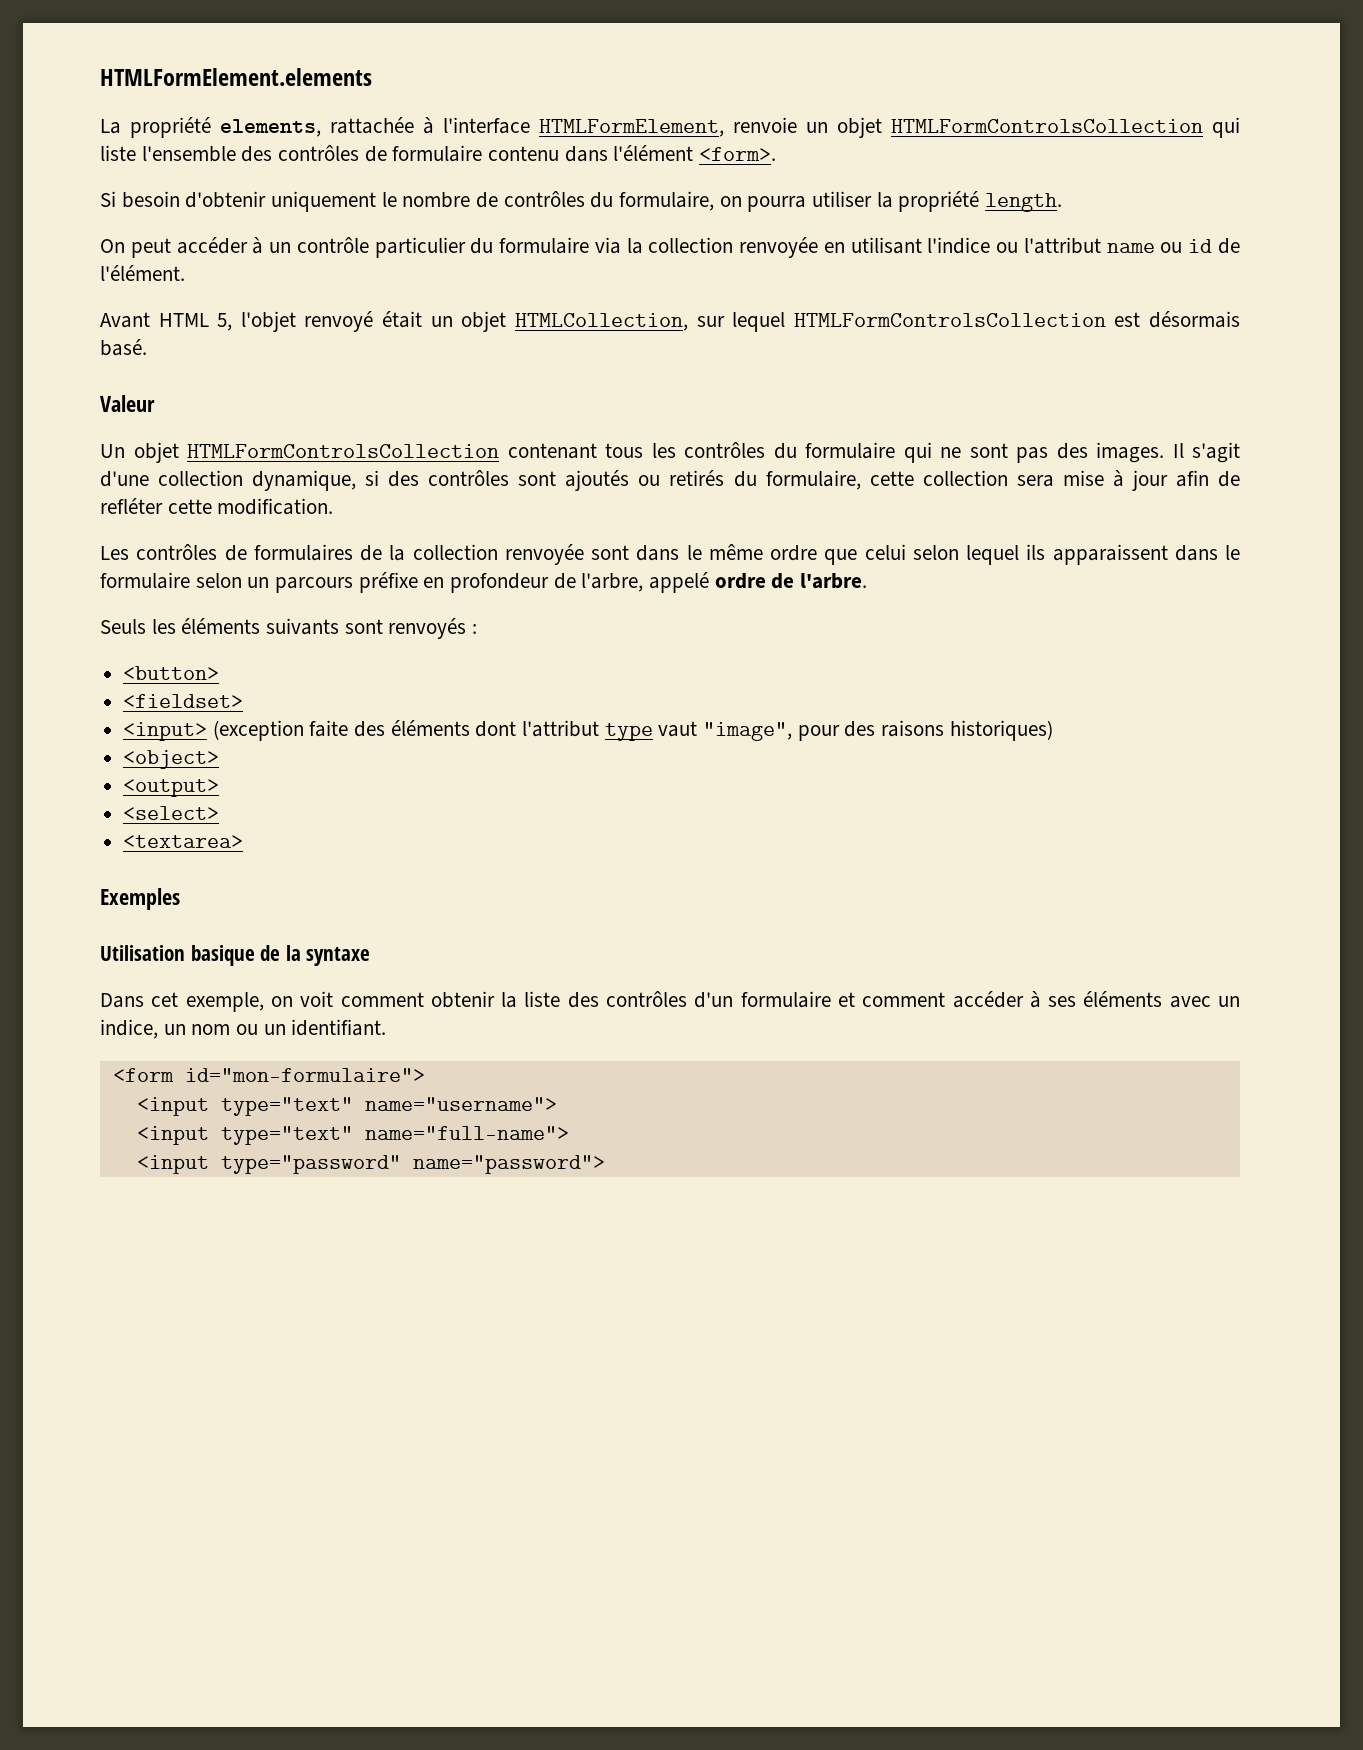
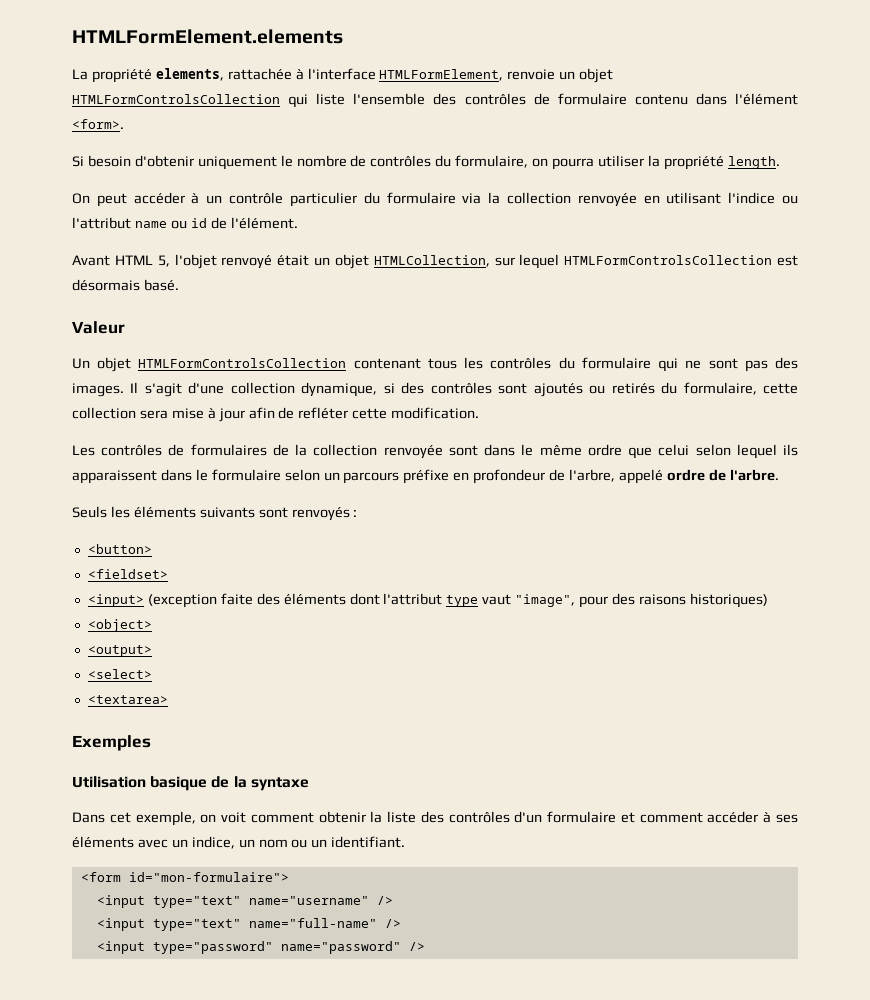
- <input type="text" name="username">
- <input type="text" name="full-name">
+ <input type="text" name="username" />
+ <input type="text" name="full-name" />
- <input type="password" name="password">
+ <input type="password" name="password" />

